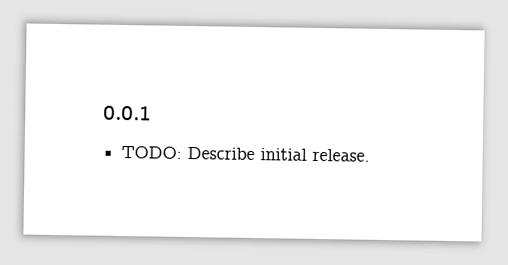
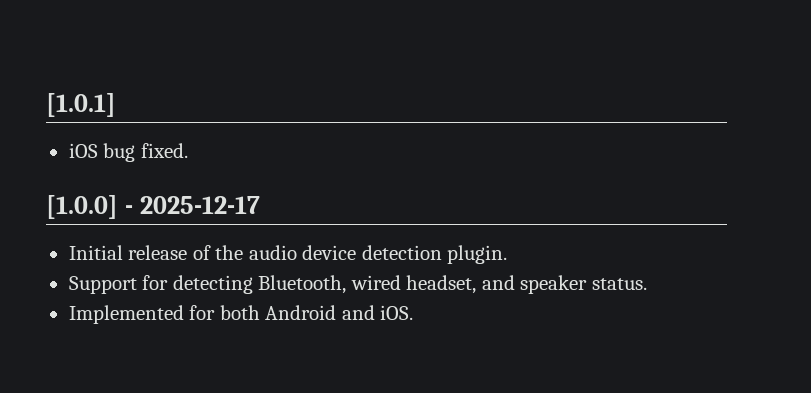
- 0.0.1
- TODO: Describe initial release.
+ [1.0.1]
+ iOS bug fixed.
+ [1.0.0] - 2025-12-17
+ Initial release of the audio device detection plugin.
+ Support for detecting Bluetooth, wired headset, and speaker status.
+ Implemented for both Android and iOS.

